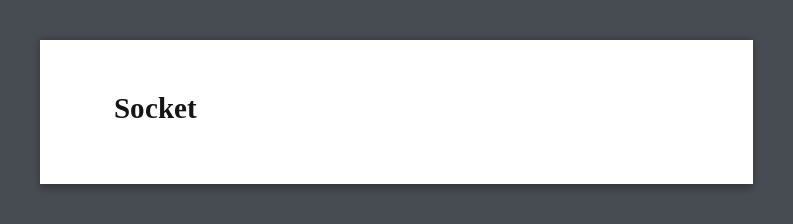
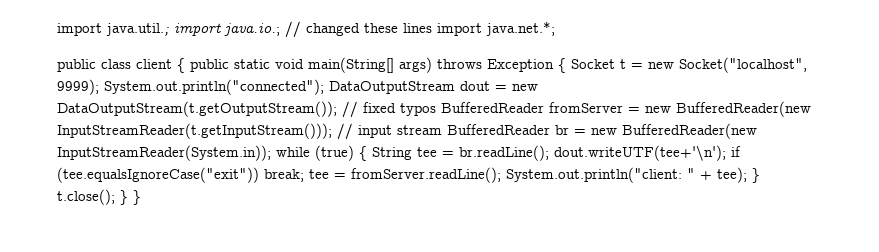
- Socket
+ import java.util.; import java.io.; // changed these lines import java.net.*;
+ public class client { public static void main(String[] args) throws Exception { Socket t = new Socket("localhost", 9999); System.out.println("connected"); DataOutputStream dout = new DataOutputStream(t.getOutputStream()); // fixed typos BufferedReader fromServer = new BufferedReader(new InputStreamReader(t.getInputStream())); // input stream BufferedReader br = new BufferedReader(new InputStreamReader(System.in)); while (true) { String tee = br.readLine(); dout.writeUTF(tee+'\n'); if (tee.equalsIgnoreCase("exit")) break; tee = fromServer.readLine(); System.out.println("client: " + tee); } t.close(); } }

